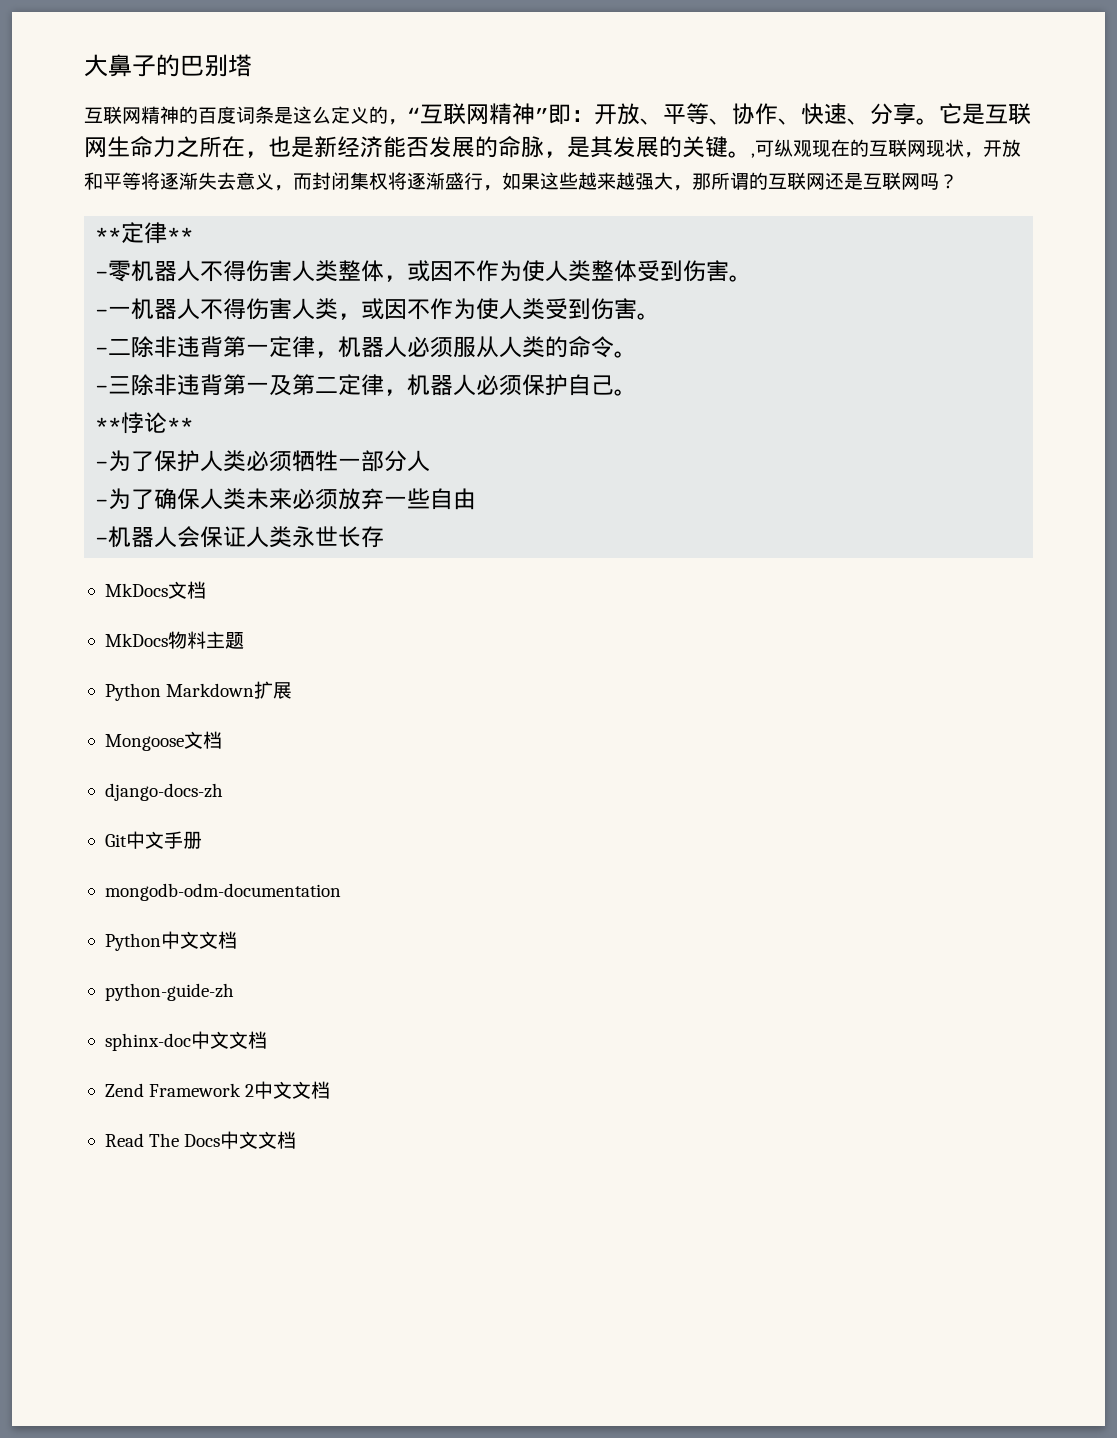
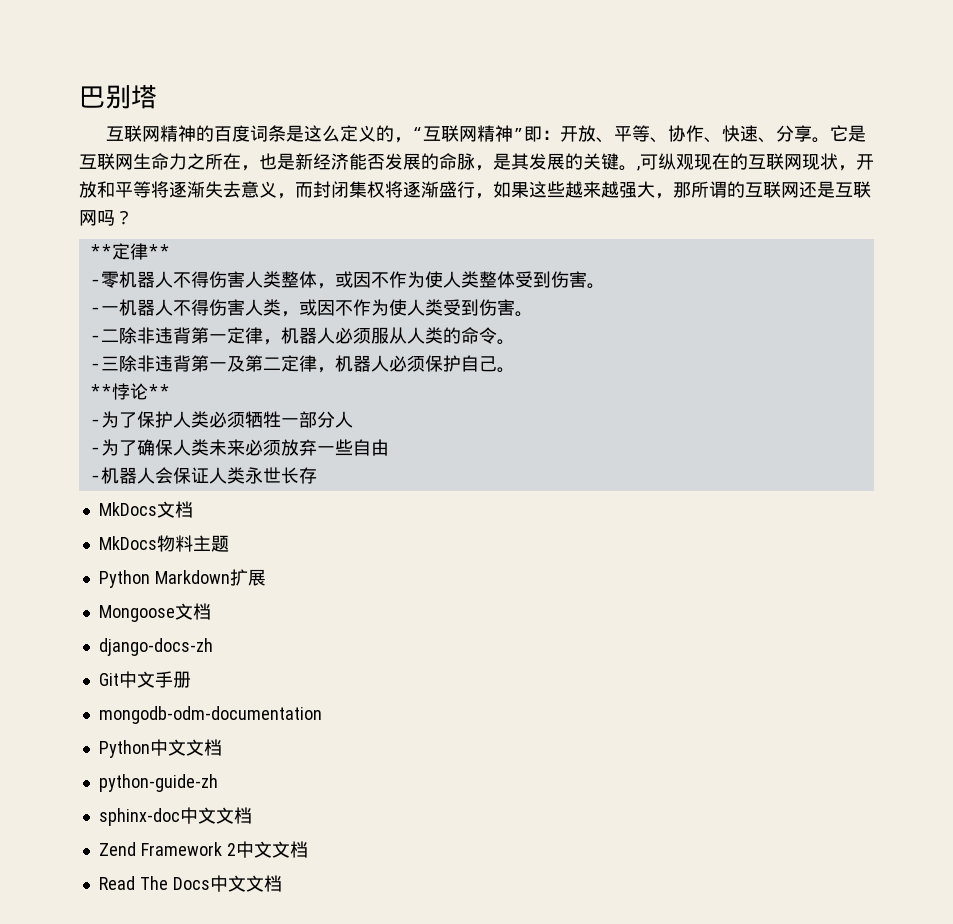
- 大鼻子的巴别塔
+ 巴别塔

